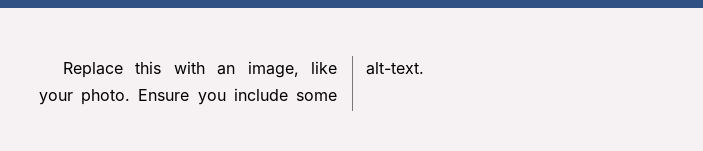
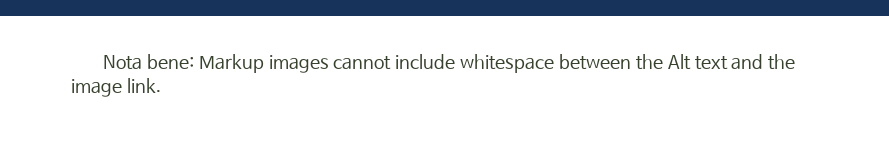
- Replace this with an image, like your photo. Ensure you include some alt-text.
+ Nota bene: Markup images cannot include whitespace between the Alt text and the image link.

